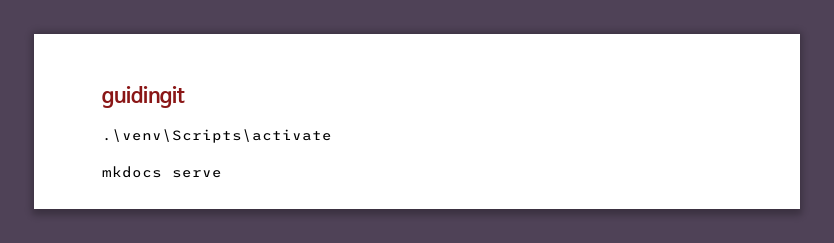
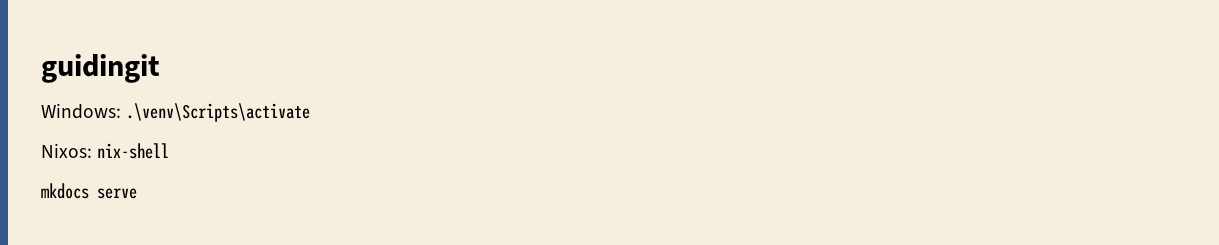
- .\venv\Scripts\activate
+ Windows: .\venv\Scripts\activate
+ Nixos: nix-shell

